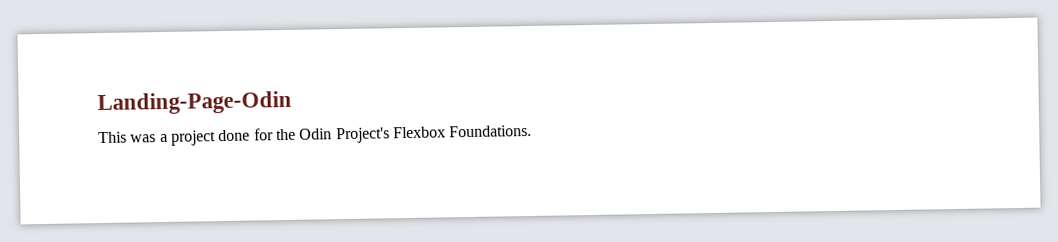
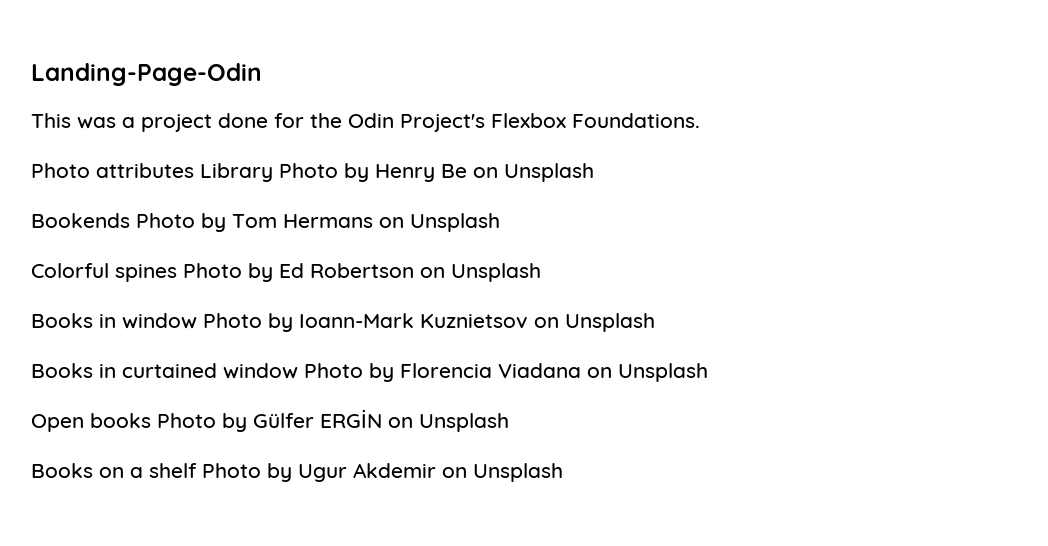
+ Photo attributes Library Photo by Henry Be on Unsplash
+ Bookends Photo by Tom Hermans on Unsplash
+ Colorful spines Photo by Ed Robertson on Unsplash
+ Books in window Photo by Ioann-Mark Kuznietsov on Unsplash
+ Books in curtained window Photo by Florencia Viadana on Unsplash
+ Open books Photo by Gülfer ERGİN on Unsplash
+ Books on a shelf Photo by Ugur Akdemir on Unsplash

